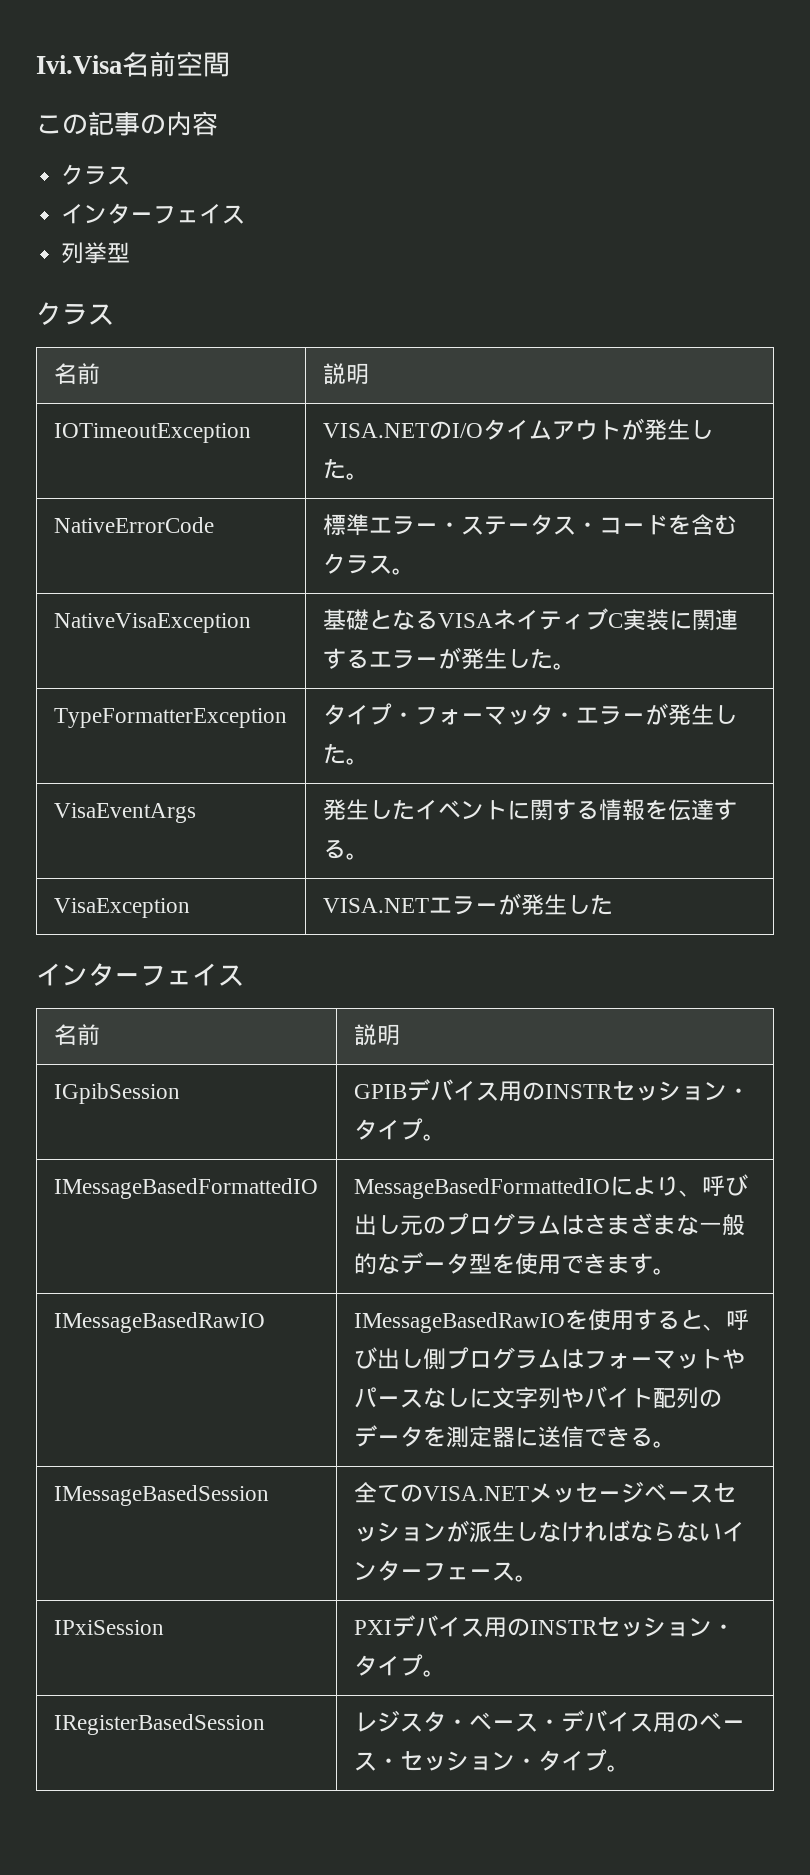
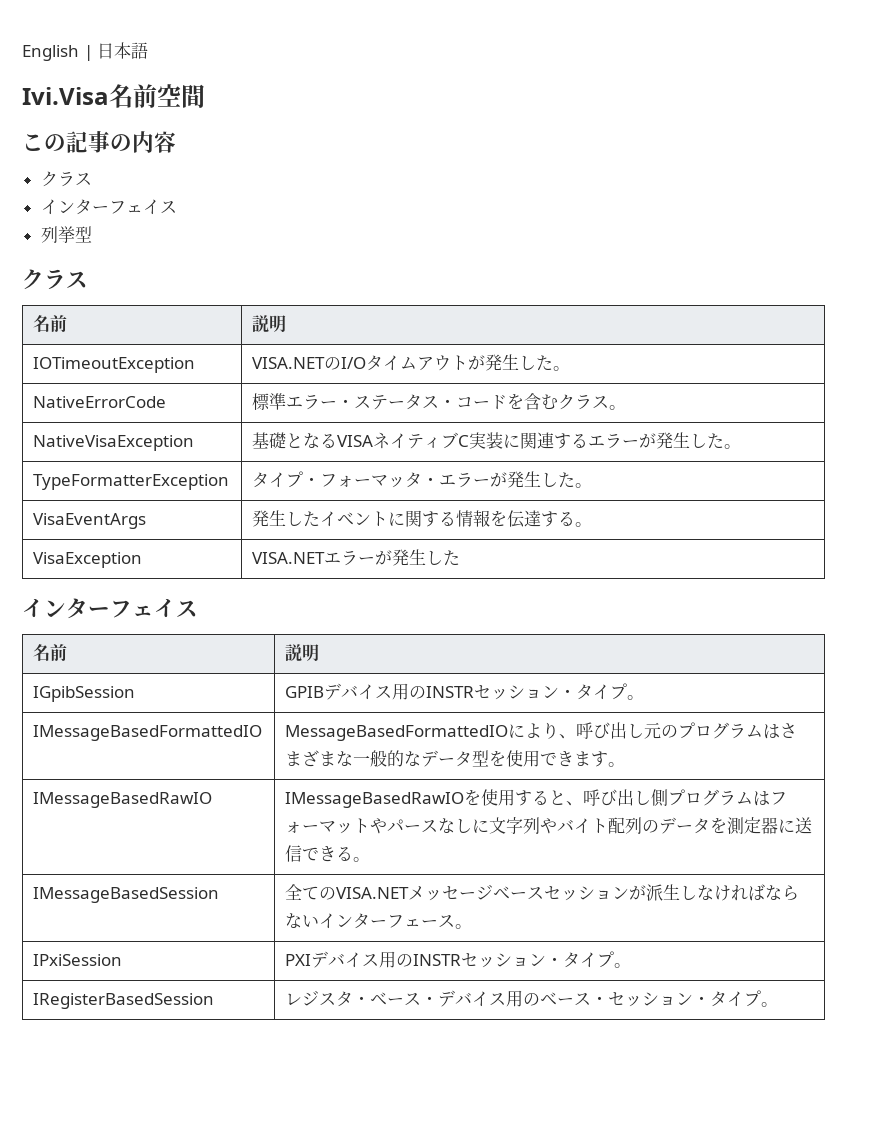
+ English | 日本語

